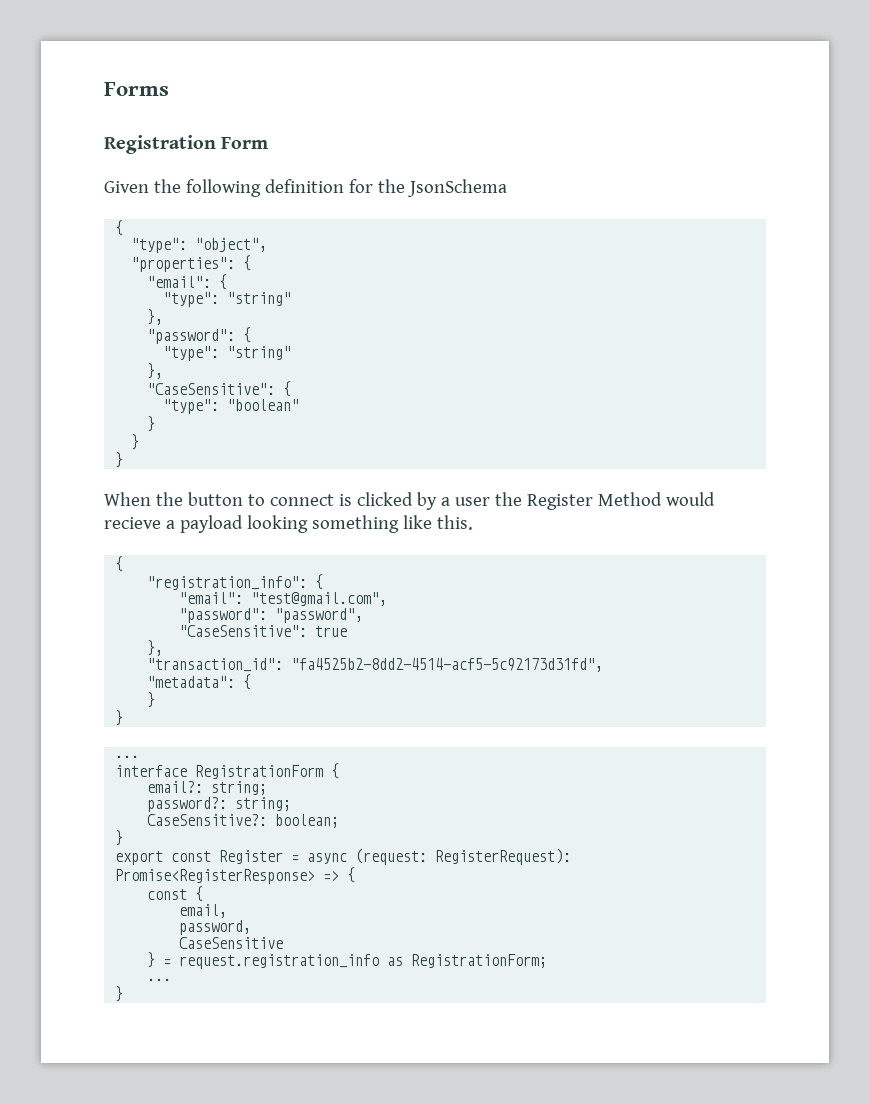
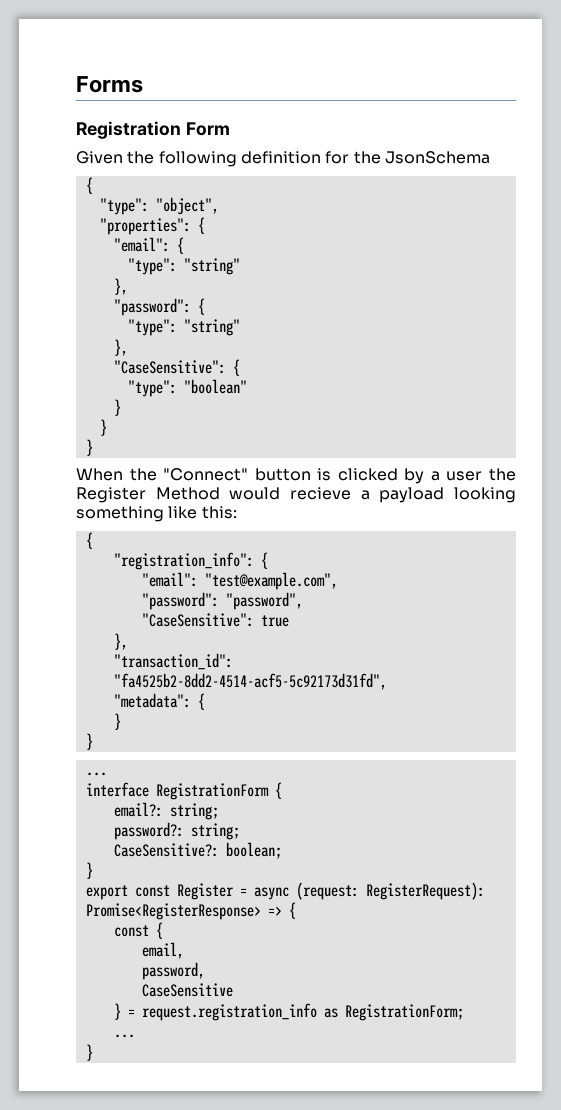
- When the button to connect is clicked by a user the Register Method would recieve a payload looking something like this.
+ When the "Connect" button is clicked by a user the Register Method would recieve a payload looking something like this:
- "email": "test@gmail.com",
+ "email": "test@example.com",

